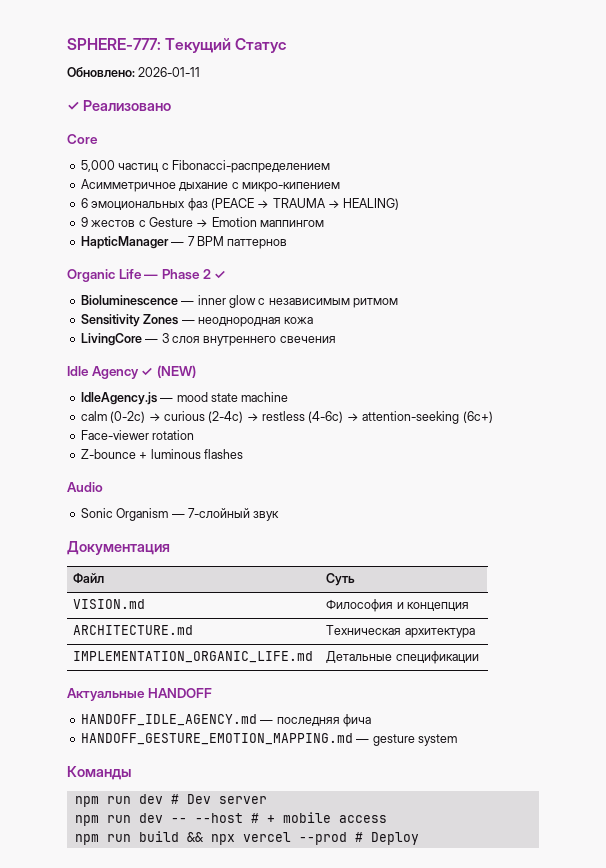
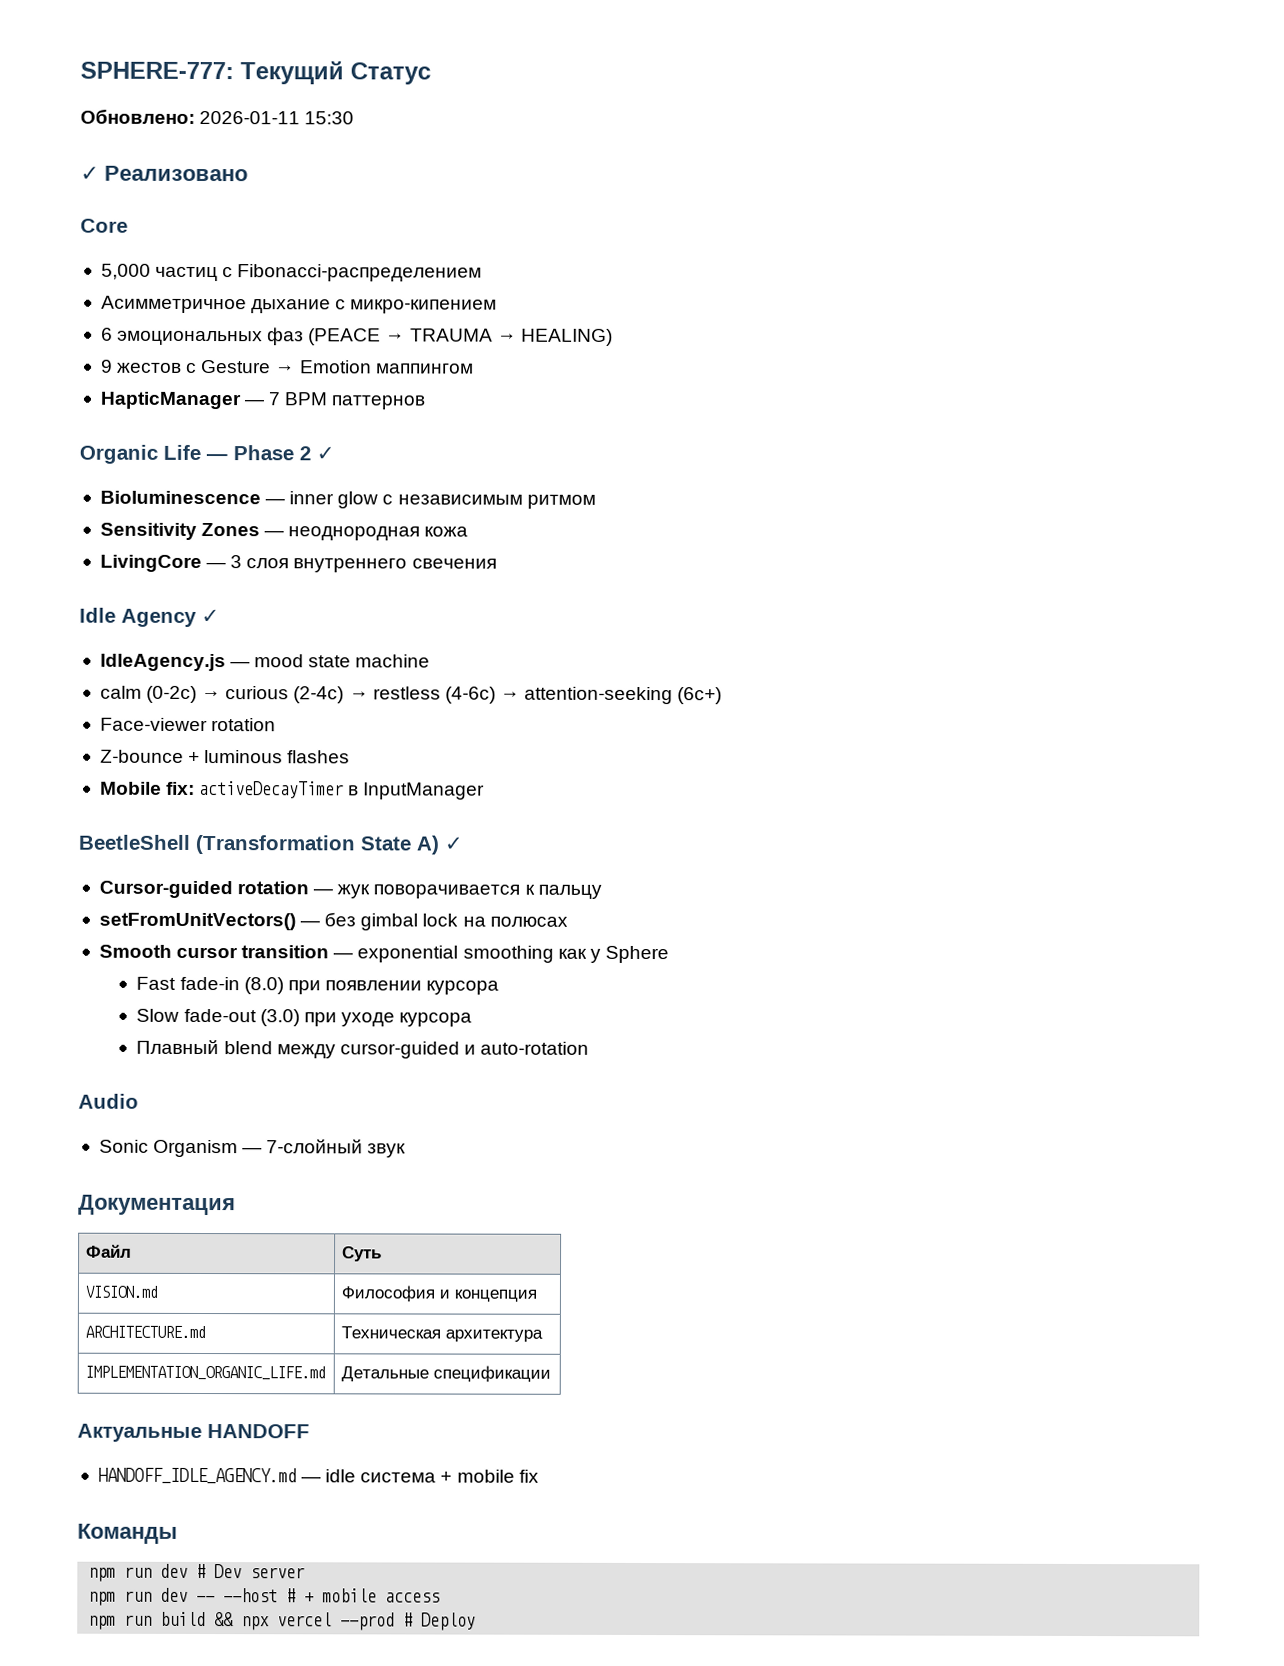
- Обновлено: 2026-01-11
+ Обновлено: 2026-01-11 15:30
- Idle Agency ✓ (NEW)
+ Idle Agency ✓
+ Mobile fix: activeDecayTimer в InputManager
+ BeetleShell (Transformation State A) ✓
+ Cursor-guided rotation — жук поворачивается к пальцу
+ setFromUnitVectors() — без gimbal lock на полюсах
+ Smooth cursor transition — exponential smoothing как у Sphere
+ Fast fade-in (8.0) при появлении курсора
+ Slow fade-out (3.0) при уходе курсора
+ Плавный blend между cursor-guided и auto-rotation
- HANDOFF_IDLE_AGENCY.md — последняя фича
- HANDOFF_GESTURE_EMOTION_MAPPING.md — gesture system
+ HANDOFF_IDLE_AGENCY.md — idle система + mobile fix

